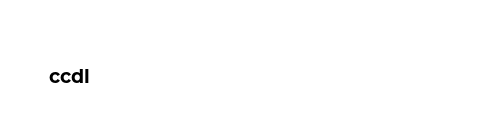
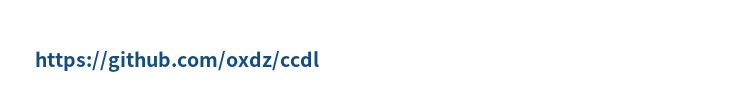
- ccdl
+ https://github.com/oxdz/ccdl

